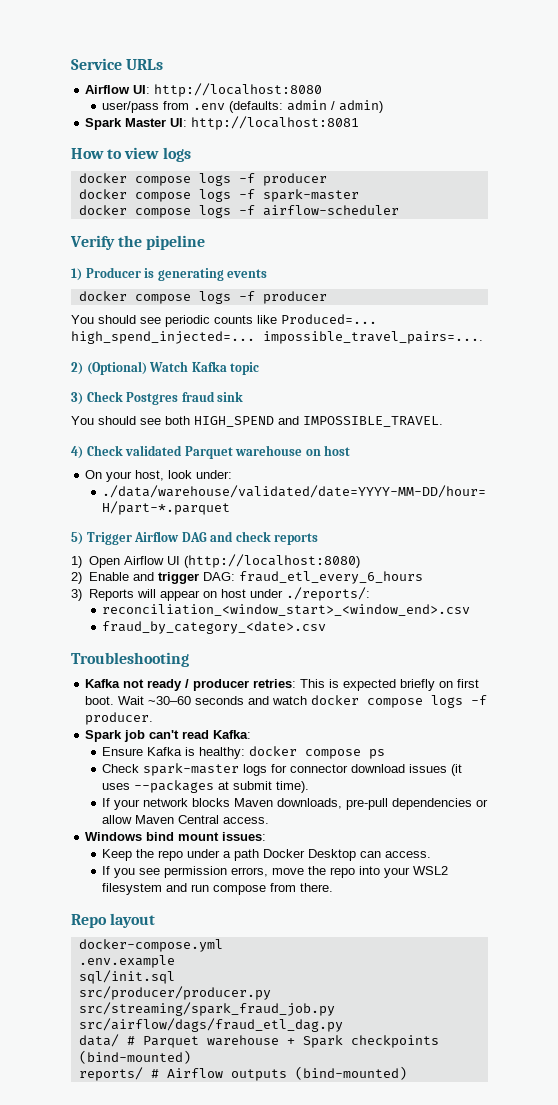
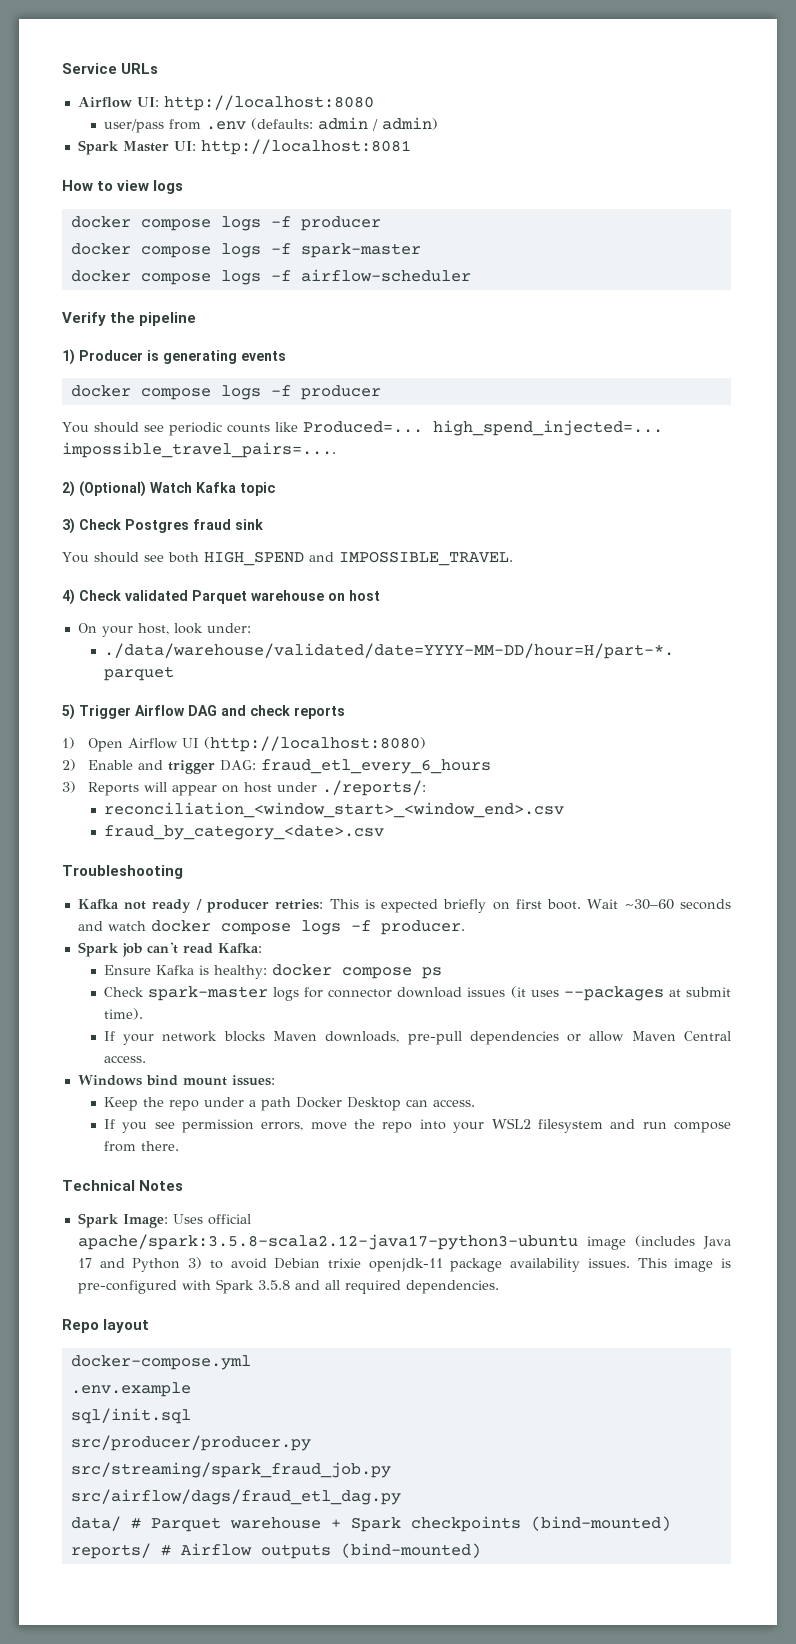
+ Technical Notes
+ Spark Image: Uses official apache/spark:3.5.8-scala2.12-java17-python3-ubuntu image (includes Java 17 and Python 3) to avoid Debian trixie openjdk-11 package availability issues. This image is pre-configured with Spark 3.5.8 and all required dependencies.

